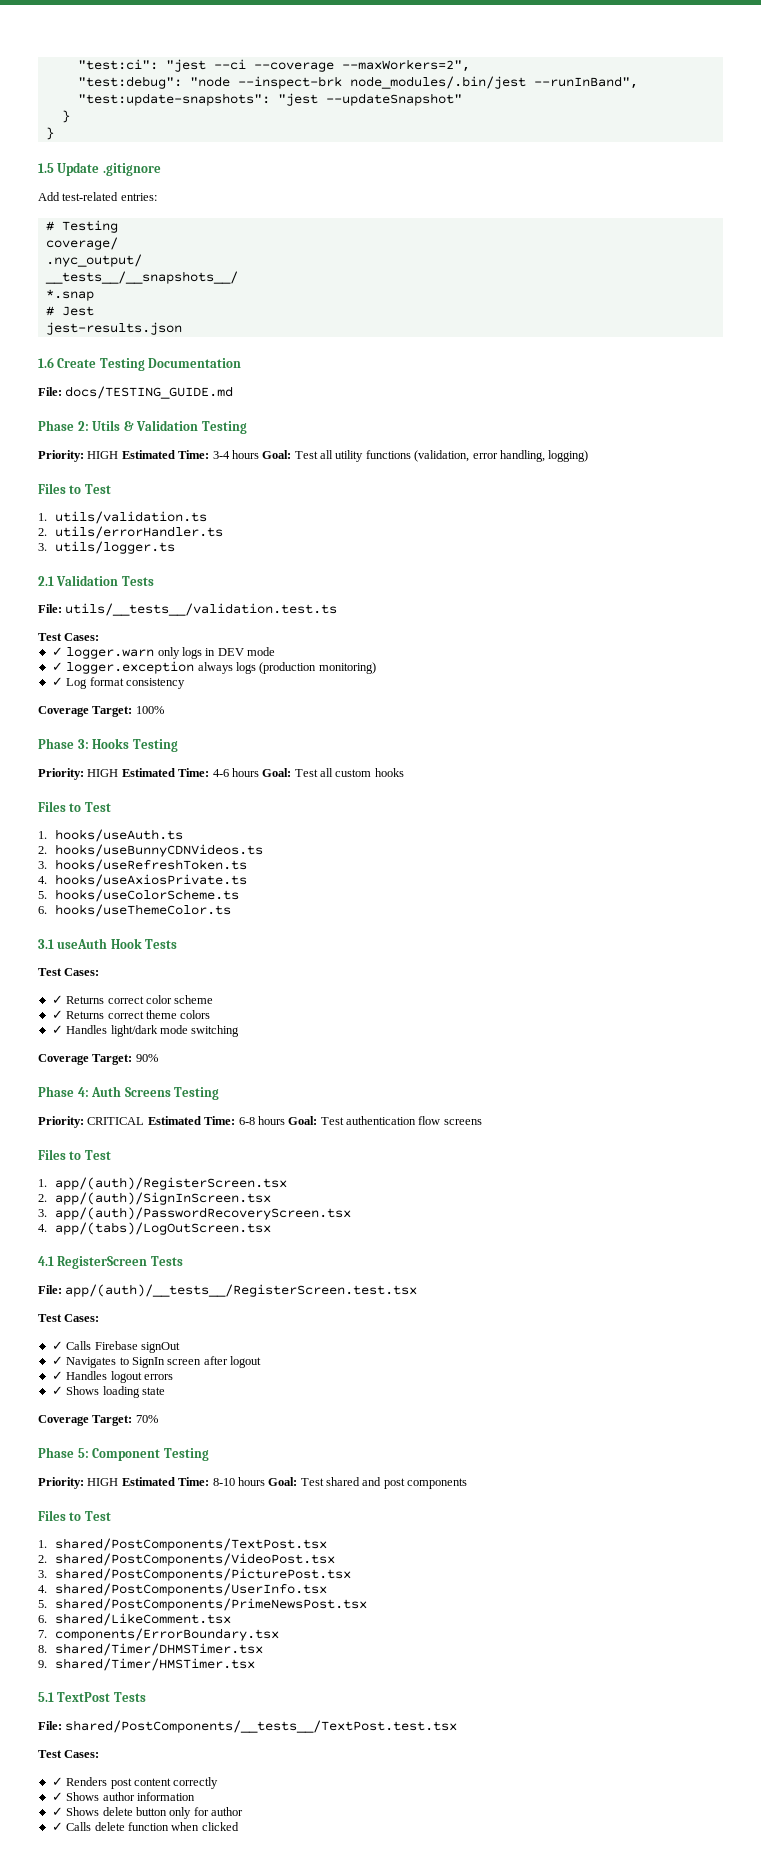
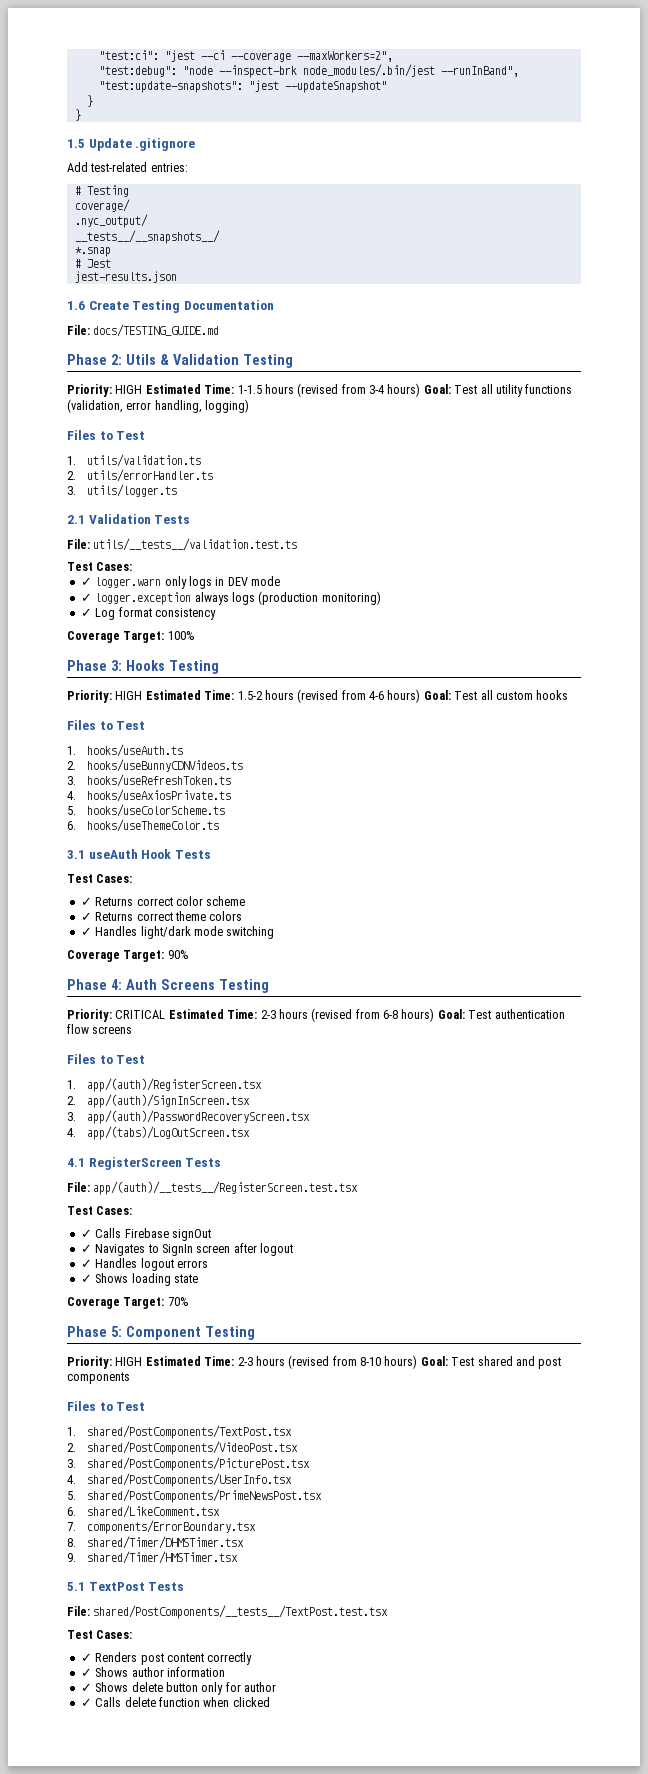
- Priority: HIGH Estimated Time: 3-4 hours Goal: Test all utility functions (validation, error handling, logging)
+ Priority: HIGH Estimated Time: 1-1.5 hours (revised from 3-4 hours) Goal: Test all utility functions (validation, error handling, logging)
- Priority: HIGH Estimated Time: 4-6 hours Goal: Test all custom hooks
+ Priority: HIGH Estimated Time: 1.5-2 hours (revised from 4-6 hours) Goal: Test all custom hooks
- Priority: CRITICAL Estimated Time: 6-8 hours Goal: Test authentication flow screens
+ Priority: CRITICAL Estimated Time: 2-3 hours (revised from 6-8 hours) Goal: Test authentication flow screens
- Priority: HIGH Estimated Time: 8-10 hours Goal: Test shared and post components
+ Priority: HIGH Estimated Time: 2-3 hours (revised from 8-10 hours) Goal: Test shared and post components

